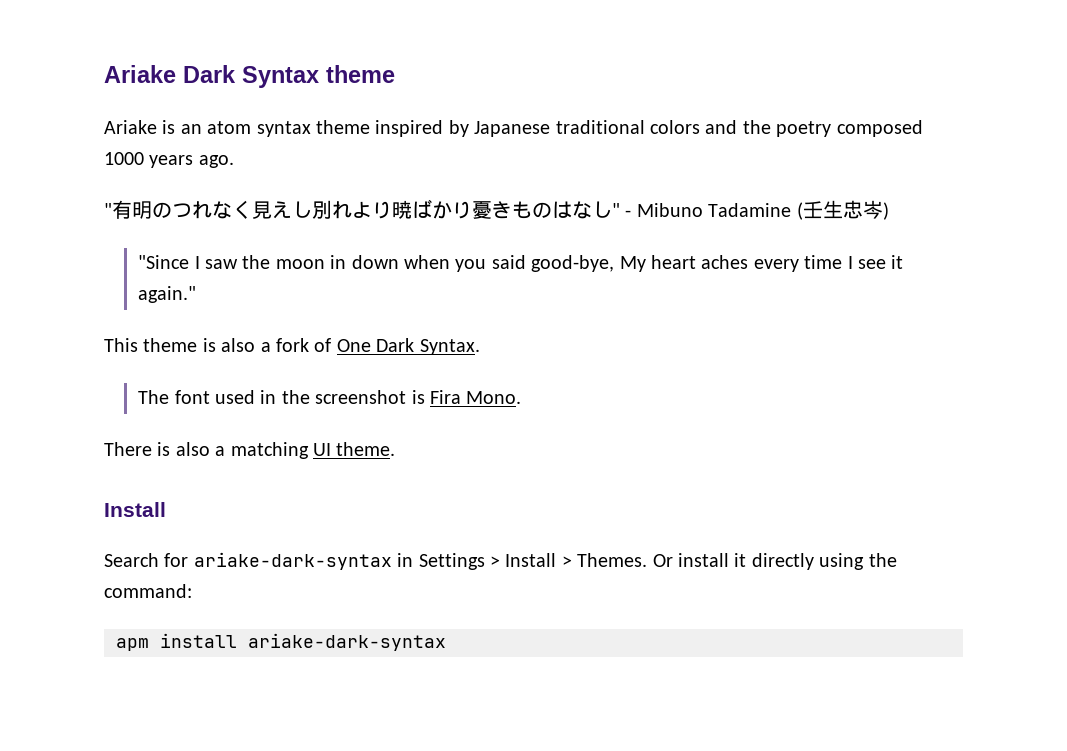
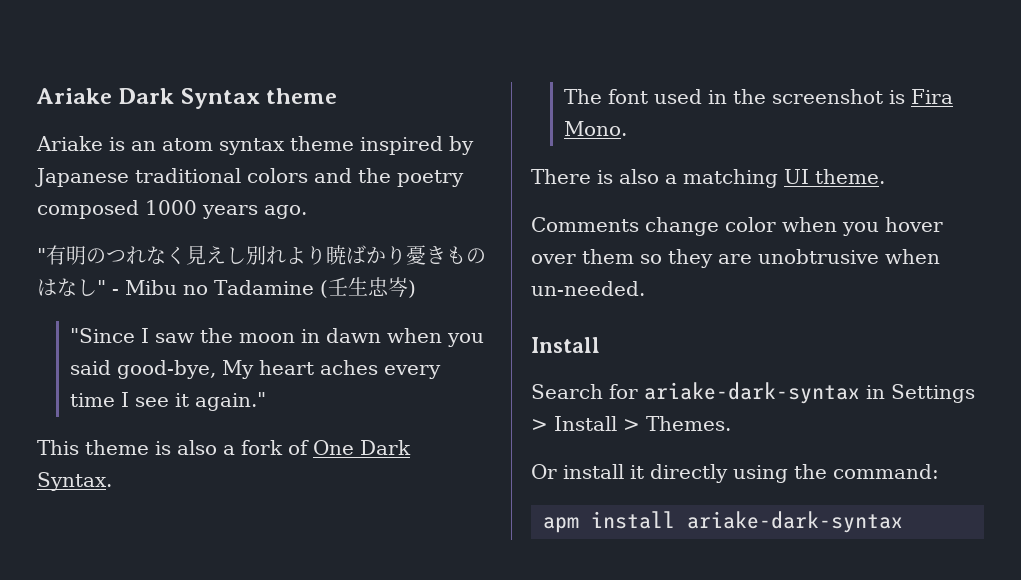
- "有明のつれなく見えし別れより暁ばかり憂きものはなし" - Mibuno Tadamine (壬生忠岑)
+ "有明のつれなく見えし別れより暁ばかり憂きものはなし" - Mibu no Tadamine (壬生忠岑)
- "Since I saw the moon in down when you said good-bye, My heart aches every time I see it again."
+ "Since I saw the moon in dawn when you said good-bye, My heart aches every time I see it again."
+ Comments change color when you hover over them so they are unobtrusive when un-needed.
- Search for ariake-dark-syntax in Settings > Install > Themes. Or install it directly using the command:
+ Search for ariake-dark-syntax in Settings > Install > Themes.
+ Or install it directly using the command:

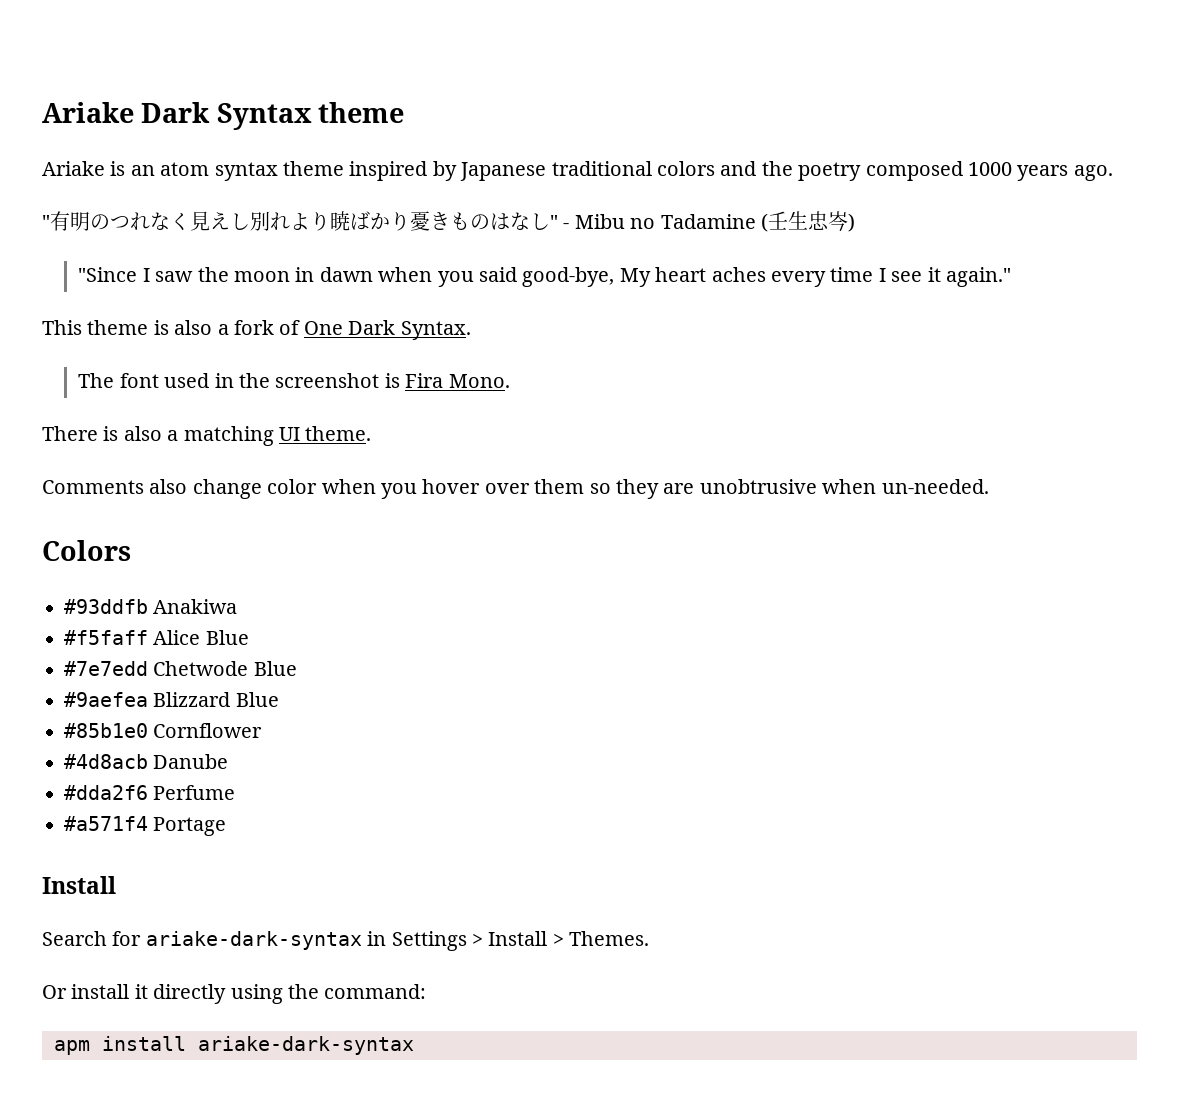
- Comments change color when you hover over them so they are unobtrusive when un-needed.
+ Comments also change color when you hover over them so they are unobtrusive when un-needed.
+ Colors
+ #93ddfb Anakiwa
+ #f5faff Alice Blue
+ #7e7edd Chetwode Blue
+ #9aefea Blizzard Blue
+ #85b1e0 Cornflower
+ #4d8acb Danube
+ #dda2f6 Perfume
+ #a571f4 Portage

